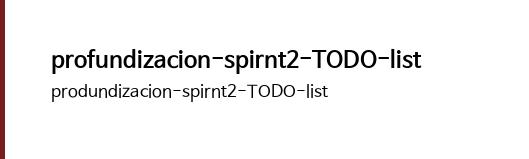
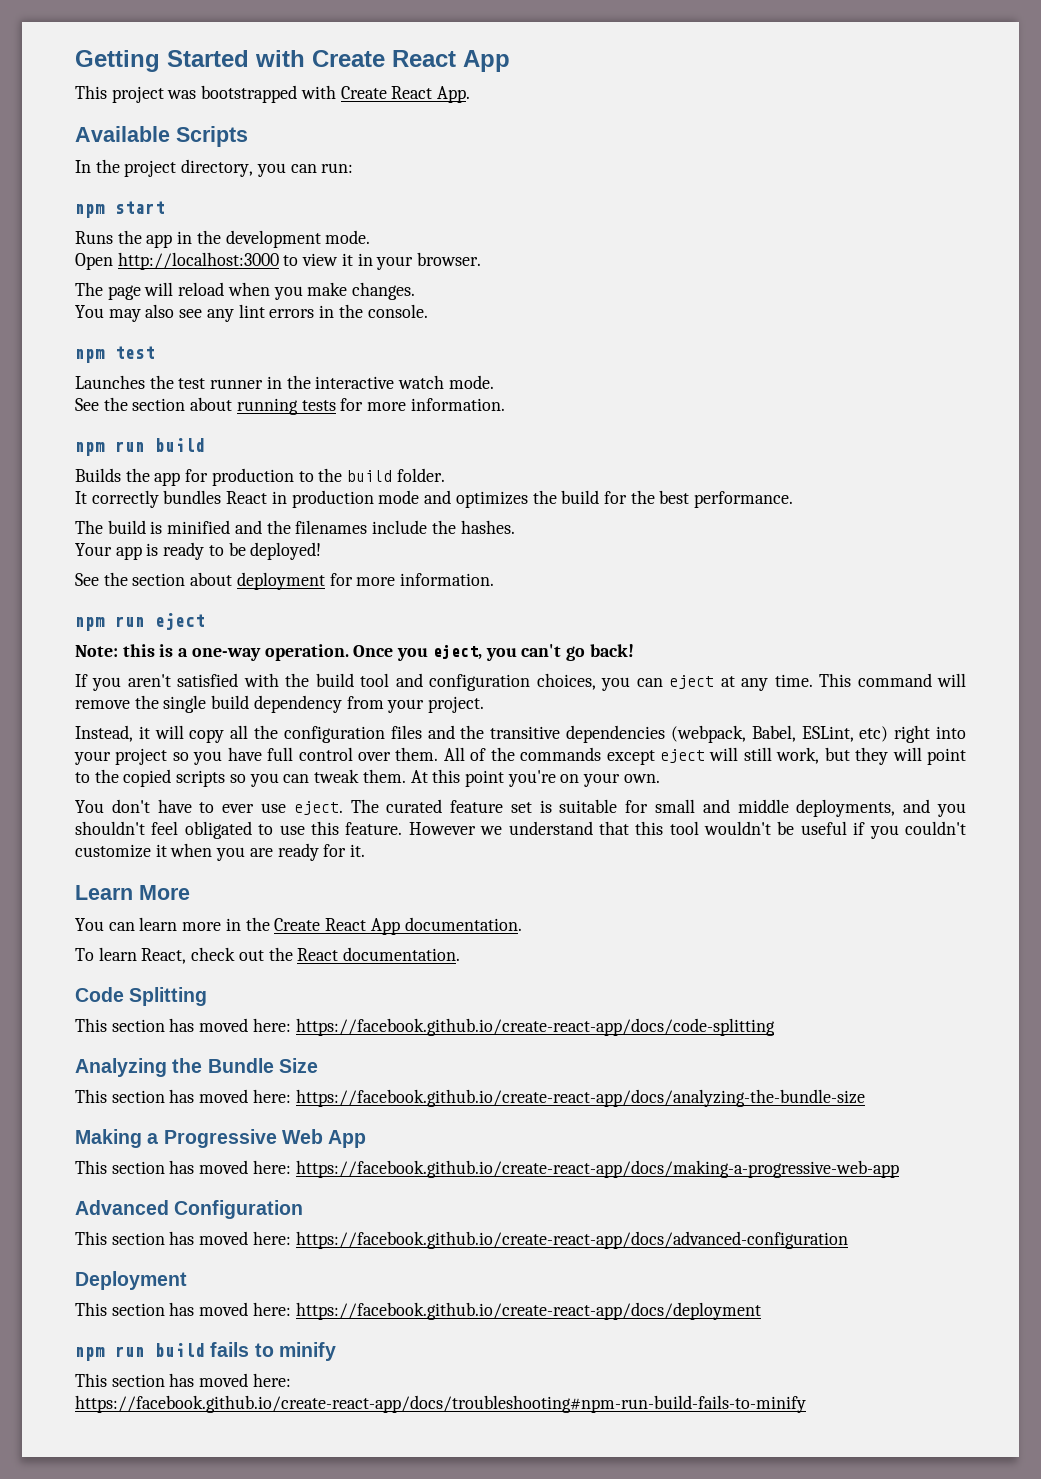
- profundizacion-spirnt2-TODO-list
- produndizacion-spirnt2-TODO-list
+ Getting Started with Create React App
+ This project was bootstrapped with Create React App.
+ Available Scripts
+ In the project directory, you can run:
+ npm start
+ Runs the app in the development mode.
+ Open http://localhost:3000 to view it in your browser.
+ The page will reload when you make changes.
+ You may also see any lint errors in the console.
+ npm test
+ Launches the test runner in the interactive watch mode.
+ See the section about running tests for more information.
+ npm run build
+ Builds the app for production to the build folder.
+ It correctly bundles React in production mode and optimizes the build for the best performance.
+ The build is minified and the filenames include the hashes.
+ Your app is ready to be deployed!
+ See the section about deployment for more information.
+ npm run eject
+ Note: this is a one-way operation. Once you eject, you can't go back!
+ If you aren't satisfied with the build tool and configuration choices, you can eject at any time. This command will remove the single build dependency from your project.
+ Instead, it will copy all the configuration files and the transitive dependencies (webpack, Babel, ESLint, etc) right into your project so you have full control over them. All of the commands except eject will still work, but they will point to the copied scripts so you can tweak them. At this point you're on your own.
+ You don't have to ever use eject. The curated feature set is suitable for small and middle deployments, and you shouldn't feel obligated to use this feature. However we understand that this tool wouldn't be useful if you couldn't customize it when you are ready for it.
+ Learn More
+ You can learn more in the Create React App documentation.
+ To learn React, check out the React documentation.
+ Code Splitting
+ This section has moved here: https://facebook.github.io/create-react-app/docs/code-splitting
+ Analyzing the Bundle Size
+ This section has moved here: https://facebook.github.io/create-react-app/docs/analyzing-the-bundle-size
+ Making a Progressive Web App
+ This section has moved here: https://facebook.github.io/create-react-app/docs/making-a-progressive-web-app
+ Advanced Configuration
+ This section has moved here: https://facebook.github.io/create-react-app/docs/advanced-configuration
+ Deployment
+ This section has moved here: https://facebook.github.io/create-react-app/docs/deployment
+ npm run build fails to minify
+ This section has moved here: https://facebook.github.io/create-react-app/docs/troubleshooting#npm-run-build-fails-to-minify

